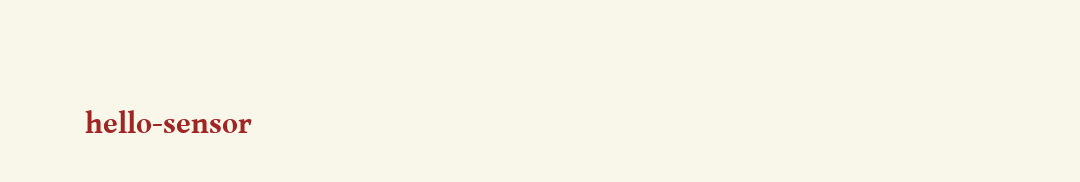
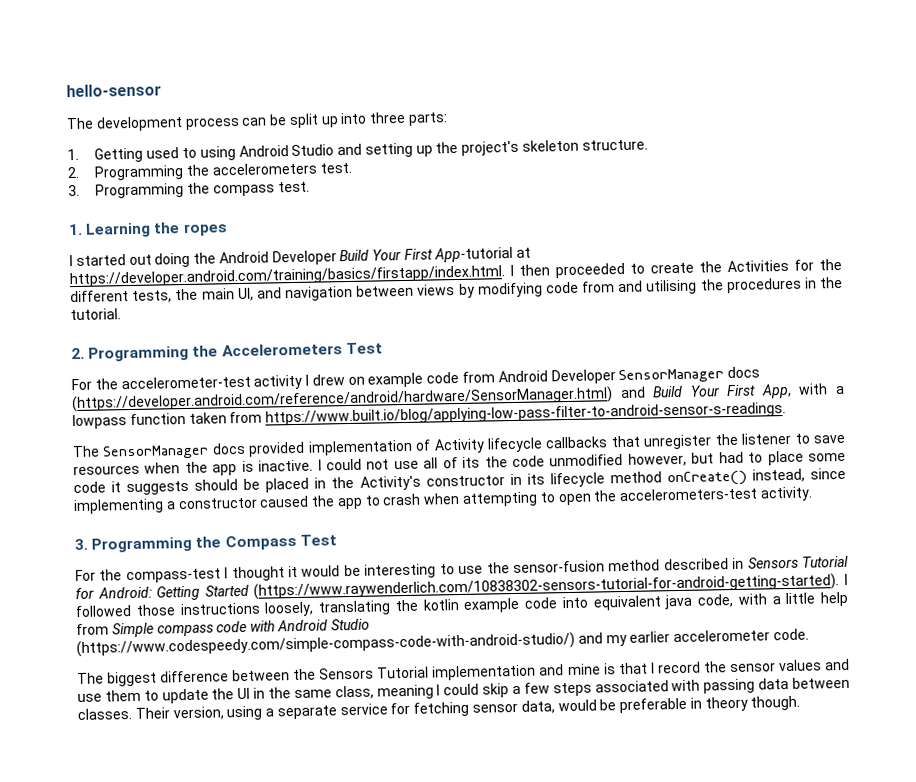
+ The development process can be split up into three parts:
+ 1. Getting used to using Android Studio and setting up the project's skeleton structure.
+ 2. Programming the accelerometers test.
+ 3. Programming the compass test.
+ 1. Learning the ropes
+ I started out doing the Android Developer Build Your First App-tutorial at https://developer.android.com/training/basics/firstapp/index.html. I then proceeded to create the Activities for the different tests, the main UI, and navigation between views by modifying code from and utilising the procedures in the tutorial.
+ 2. Programming the Accelerometers Test
+ For the accelerometer-test activity I drew on example code from Android Developer SensorManager docs (https://developer.android.com/reference/android/hardware/SensorManager.html) and Build Your First App, with a lowpass function taken from https://www.built.io/blog/applying-low-pass-filter-to-android-sensor-s-readings.
+ The SensorManager docs provided implementation of Activity lifecycle callbacks that unregister the listener to save resources when the app is inactive. I could not use all of its the code unmodified however, but had to place some code it suggests should be placed in the Activity's constructor in its lifecycle method onCreate() instead, since implementing a constructor caused the app to crash when attempting to open the accelerometers-test activity.
+ 3. Programming the Compass Test
+ For the compass-test I thought it would be interesting to use the sensor-fusion method described in Sensors Tutorial for Android: Getting Started (https://www.raywenderlich.com/10838302-sensors-tutorial-for-android-getting-started). I followed those instructions loosely, translating the kotlin example code into equivalent java code, with a little help from Simple compass code with Android Studio (https://www.codespeedy.com/simple-compass-code-with-android-studio/) and my earlier accelerometer code.
+ The biggest difference between the Sensors Tutorial implementation and mine is that I record the sensor values and use them to update the UI in the same class, meaning I could skip a few steps associated with passing data between classes. Their version, using a separate service for fetching sensor data, would be preferable in theory though.

